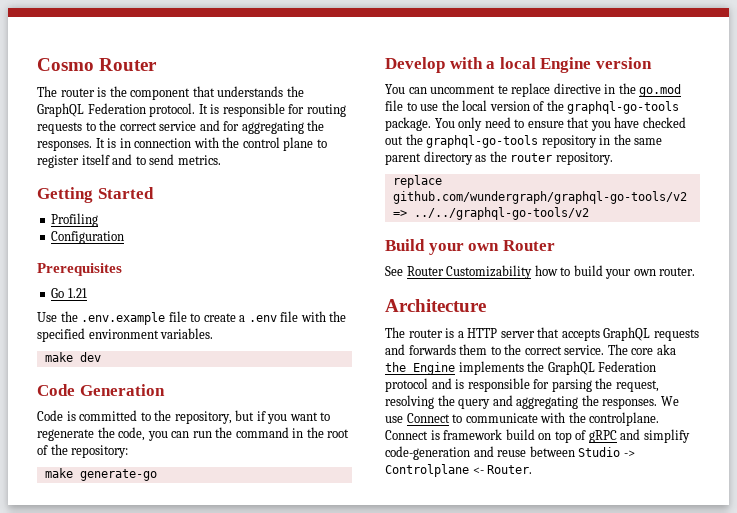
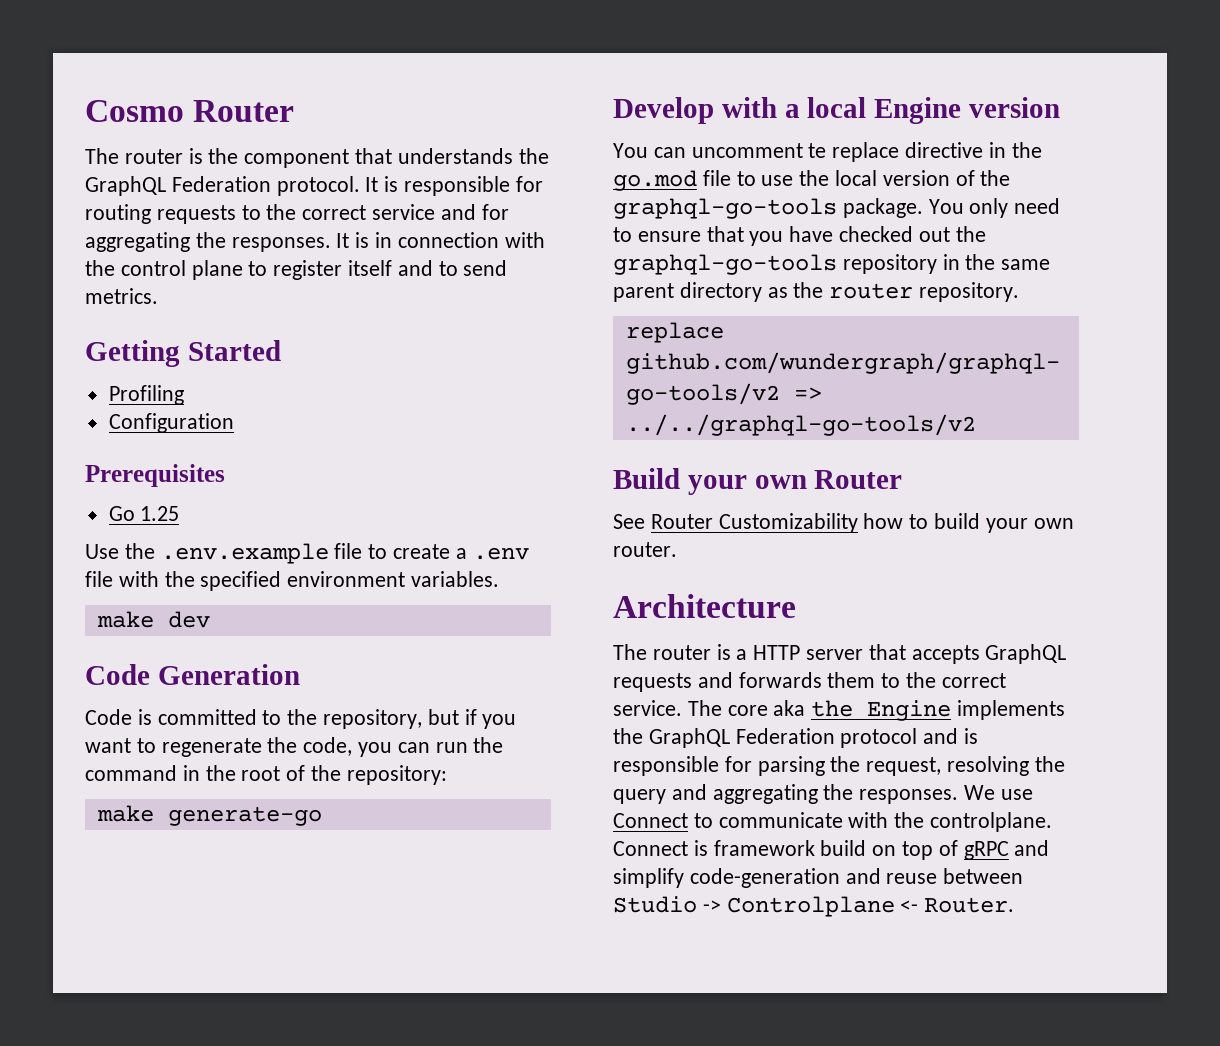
- Go 1.21
+ Go 1.25

